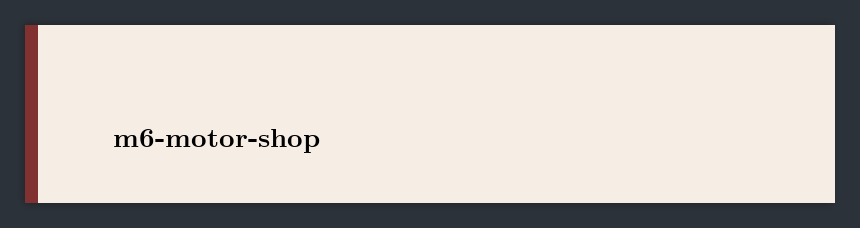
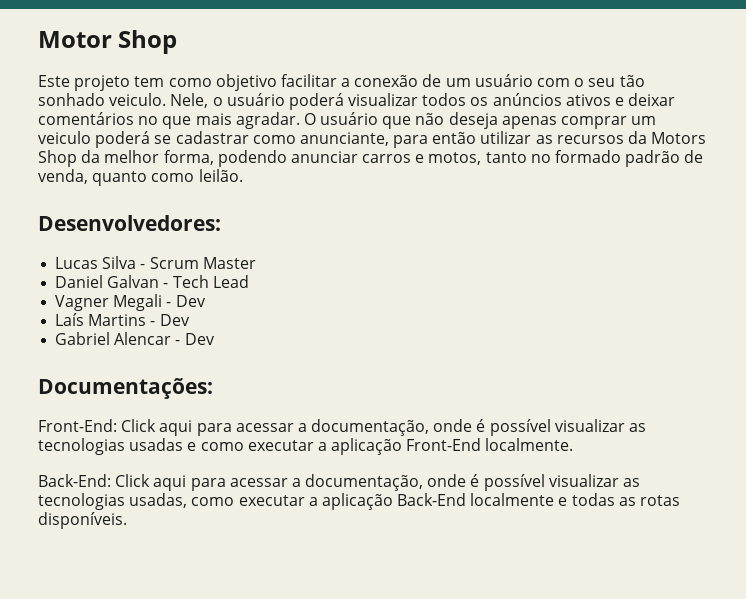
- m6-motor-shop
+ Motor Shop
+ Este projeto tem como objetivo facilitar a conexão de um usuário com o seu tão sonhado veiculo. Nele, o usuário poderá visualizar todos os anúncios ativos e deixar comentários no que mais agradar. O usuário que não deseja apenas comprar um veiculo poderá se cadastrar como anunciante, para então utilizar as recursos da Motors Shop da melhor forma, podendo anunciar carros e motos, tanto no formado padrão de venda, quanto como leilão.
+ Desenvolvedores:
+ Lucas Silva - Scrum Master
+ Daniel Galvan - Tech Lead
+ Vagner Megali - Dev
+ Laís Martins - Dev
+ Gabriel Alencar - Dev
+ Documentações:
+ Front-End: Click aqui para acessar a documentação, onde é possível visualizar as tecnologias usadas e como executar a aplicação Front-End localmente.
+ Back-End: Click aqui para acessar a documentação, onde é possível visualizar as tecnologias usadas, como executar a aplicação Back-End localmente e todas as rotas disponíveis.

